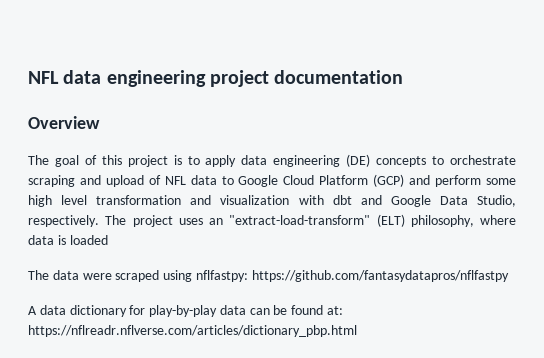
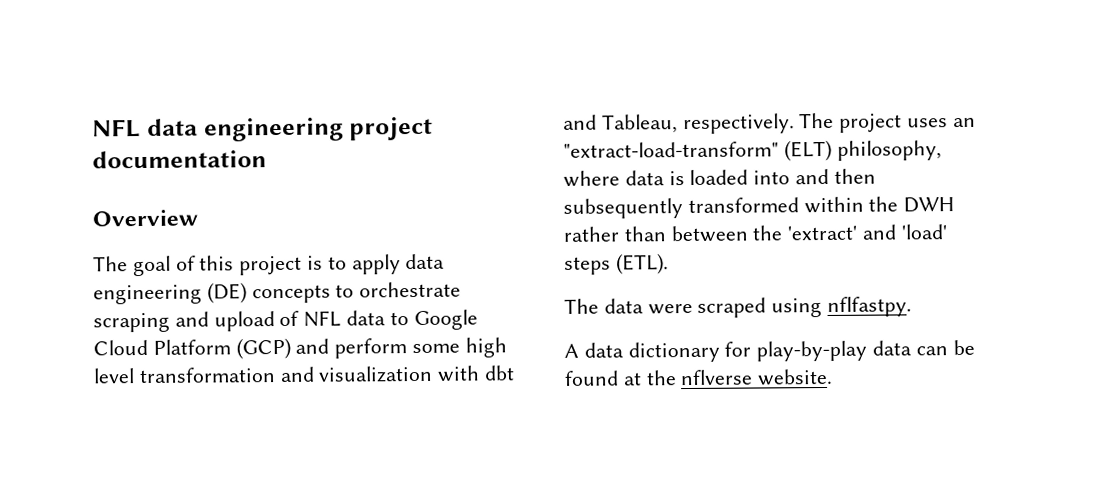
- The goal of this project is to apply data engineering (DE) concepts to orchestrate scraping and upload of NFL data to Google Cloud Platform (GCP) and perform some high level transformation and visualization with dbt and Google Data Studio, respectively.
+ The goal of this project is to apply data engineering (DE) concepts to orchestrate scraping and upload of NFL data to Google Cloud Platform (GCP) and perform some high level transformation and visualization with dbt and Tableau, respectively.
- The project uses an "extract-load-transform" (ELT) philosophy, where data is loaded
+ The project uses an "extract-load-transform" (ELT) philosophy, where data is loaded into and then subsequently transformed within the DWH rather than between the 'extract' and 'load' steps (ETL).
- The data were scraped using nflfastpy: https://github.com/fantasydatapros/nflfastpy
+ The data were scraped using nflfastpy.
- A data dictionary for play-by-play data can be found at: https://nflreadr.nflverse.com/articles/dictionary_pbp.html
+ A data dictionary for play-by-play data can be found at the nflverse website.

